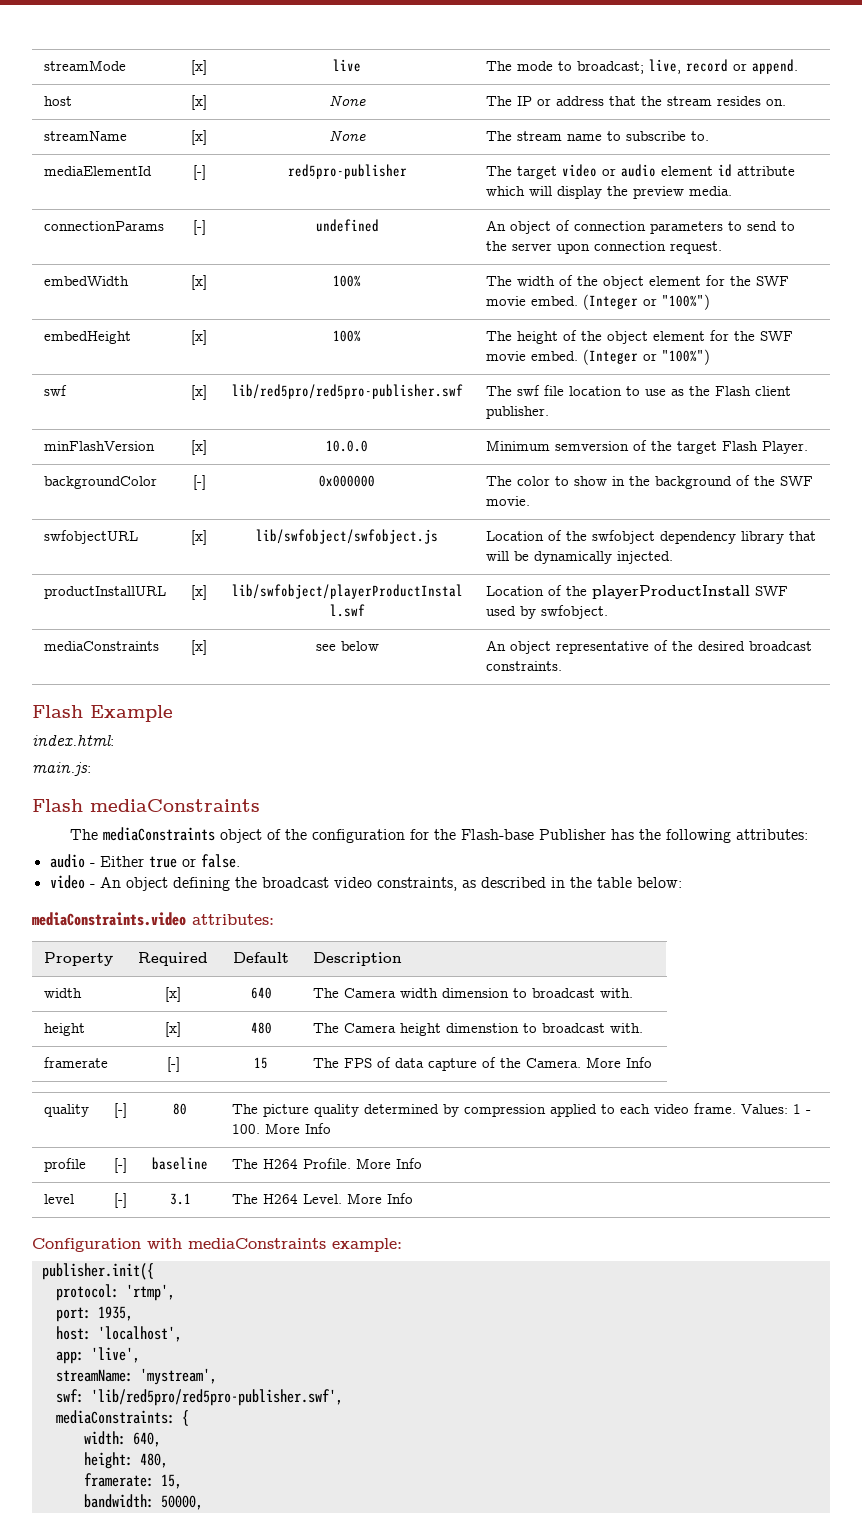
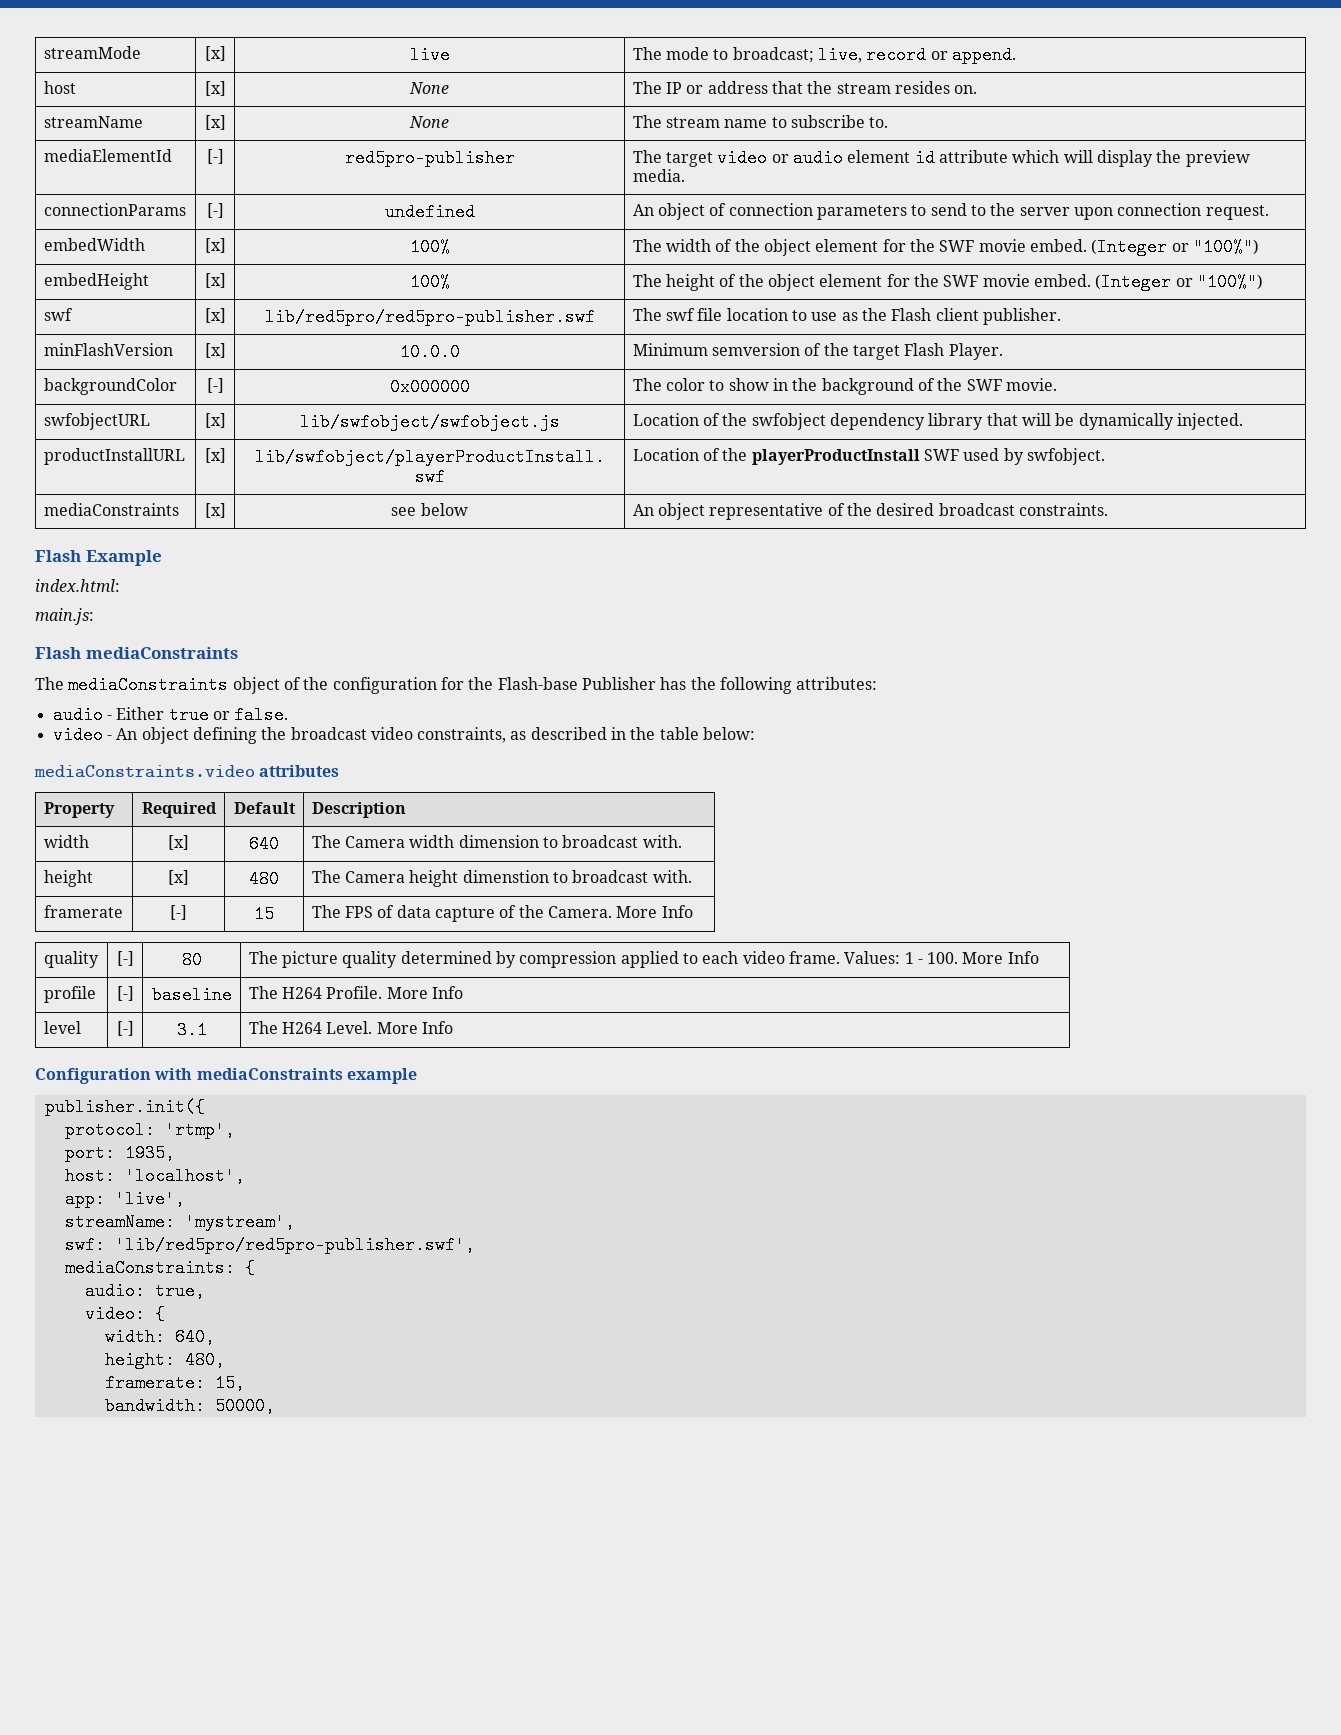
- mediaConstraints.video attributes:
+ mediaConstraints.video attributes
- Configuration with mediaConstraints example:
+ Configuration with mediaConstraints example
+ audio: true,
+ video: {

